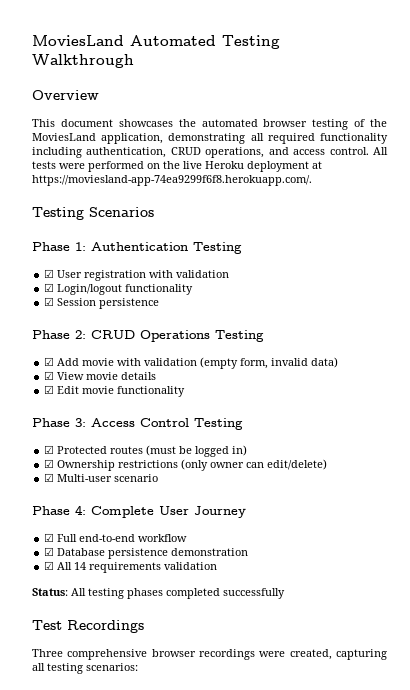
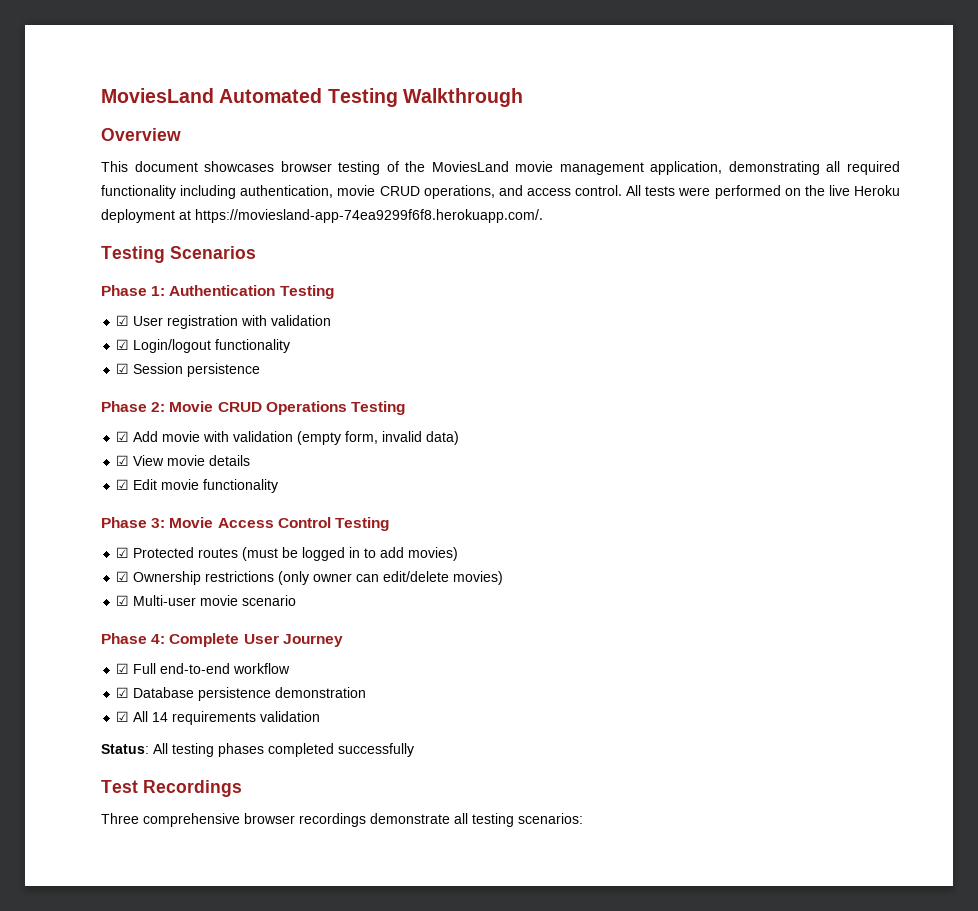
- This document showcases the automated browser testing of the MoviesLand application, demonstrating all required functionality including authentication, CRUD operations, and access control.
+ This document showcases browser testing of the MoviesLand movie management application, demonstrating all required functionality including authentication, movie CRUD operations, and access control.
- Phase 2: CRUD Operations Testing
+ Phase 2: Movie CRUD Operations Testing
- Phase 3: Access Control Testing
+ Phase 3: Movie Access Control Testing
- ☑ Protected routes (must be logged in)
+ ☑ Protected routes (must be logged in to add movies)
- ☑ Ownership restrictions (only owner can edit/delete)
+ ☑ Ownership restrictions (only owner can edit/delete movies)
- ☑ Multi-user scenario
+ ☑ Multi-user movie scenario
- Three comprehensive browser recordings were created, capturing all testing scenarios:
+ Three comprehensive browser recordings demonstrate all testing scenarios:

